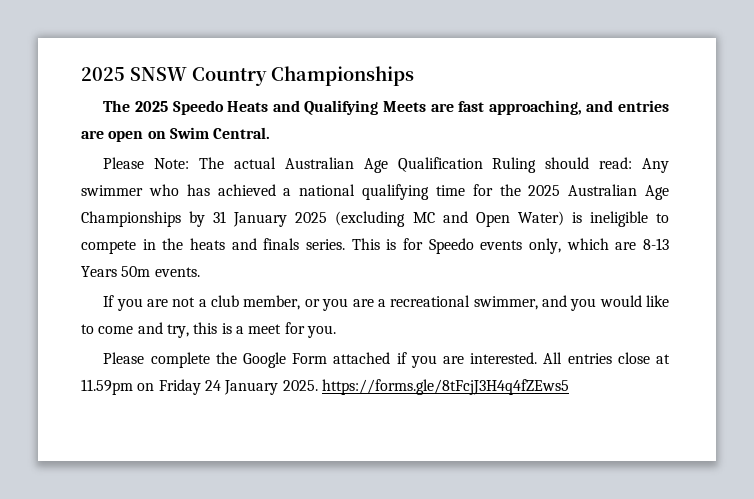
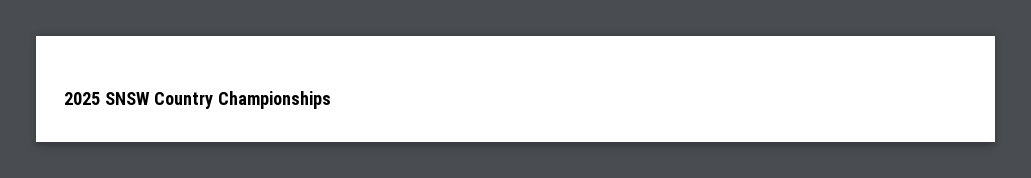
- The 2025 Speedo Heats and Qualifying Meets are fast approaching, and entries are open on Swim Central.
- Please Note: The actual Australian Age Qualification Ruling should read: Any swimmer who has achieved a national qualifying time for the 2025 Australian Age Championships by 31 January 2025 (excluding MC and Open Water) is ineligible to compete in the heats and finals series. This is for Speedo events only, which are 8-13 Years 50m events.
- If you are not a club member, or you are a recreational swimmer, and you would like to come and try, this is a meet for you.
- Please complete the Google Form attached if you are interested. All entries close at 11.59pm on Friday 24 January 2025. https://forms.gle/8tFcjJ3H4q4fZEws5

